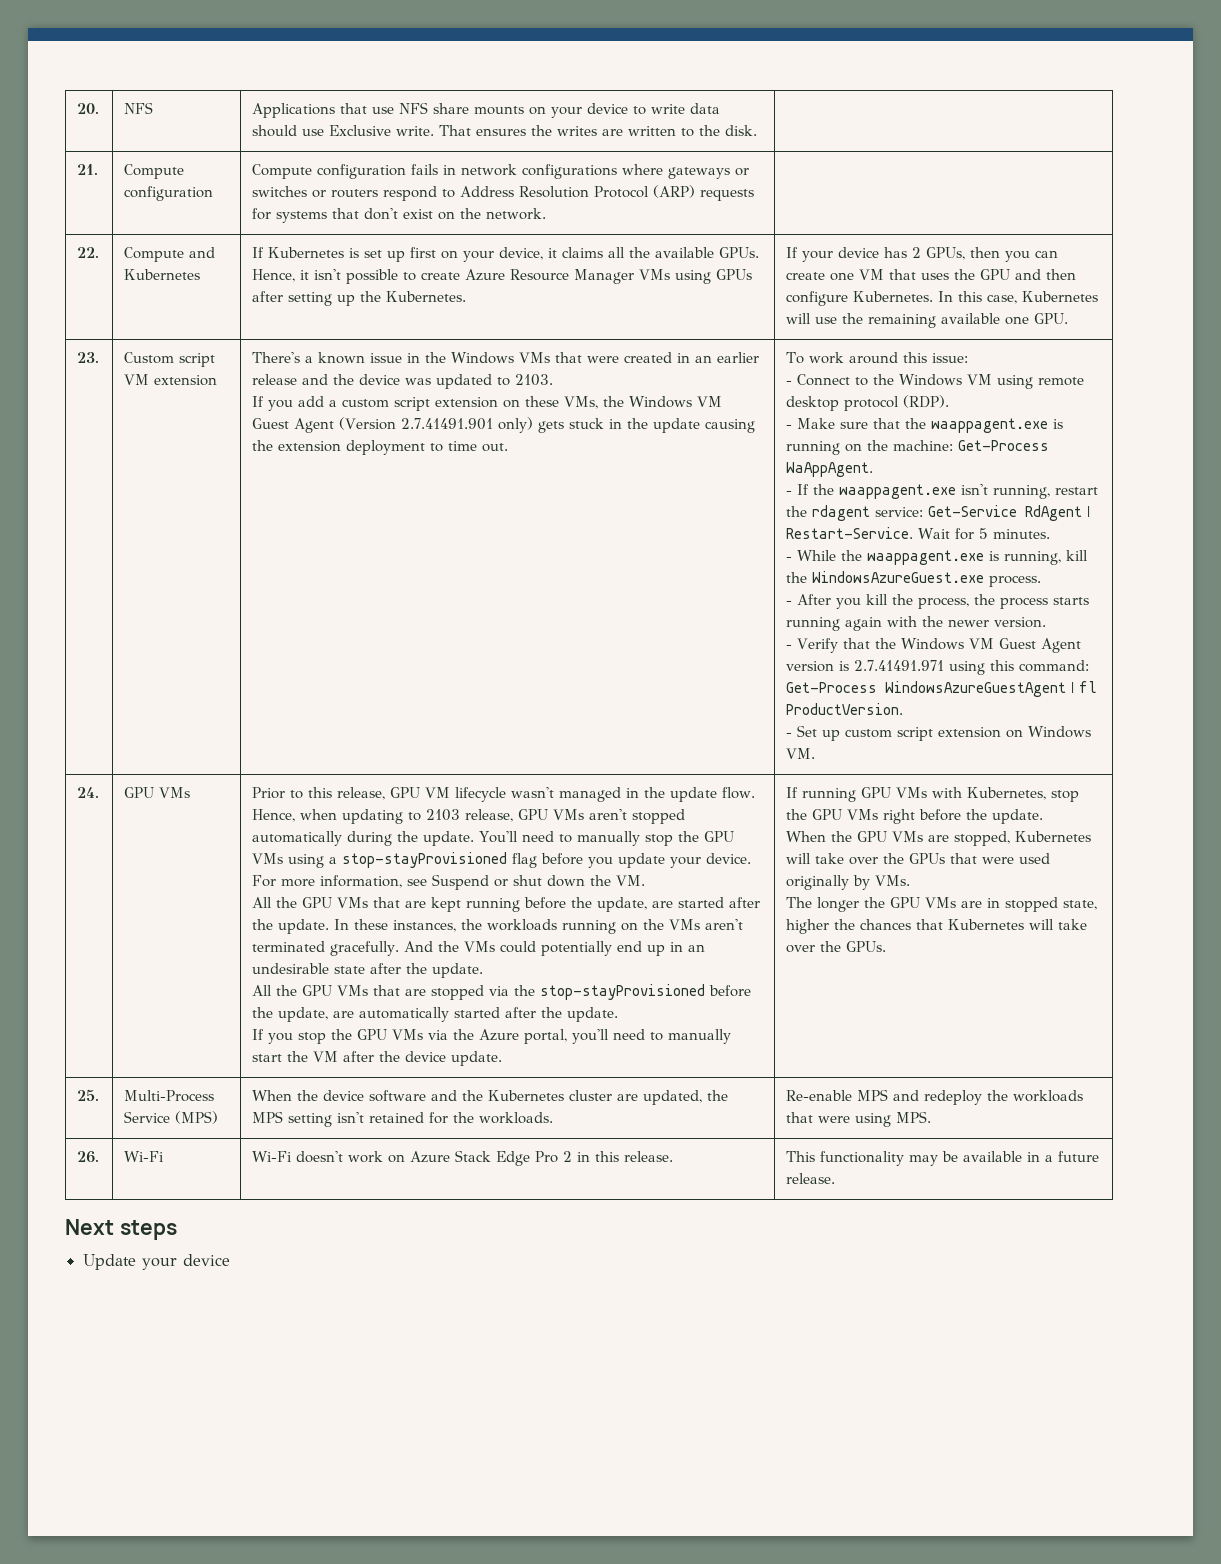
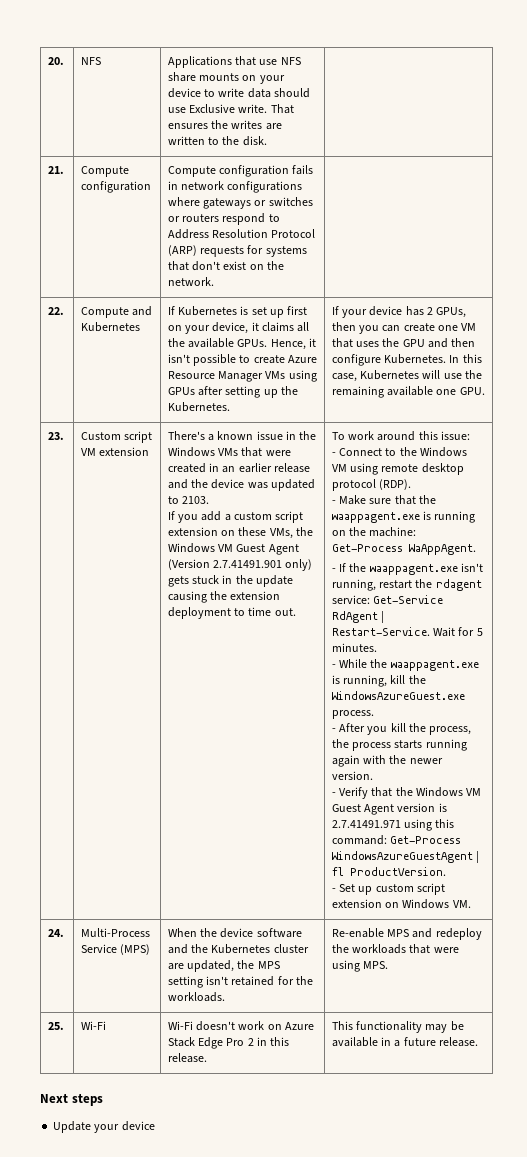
- GPU VMs | Prior to this release, GPU VM lifecycle wasn't managed in the update flow. Hence, when updating to 2103 release, GPU VMs aren't stopped automatically during the update. You'll need to manually stop the GPU VMs using a stop-stayProvisioned flag before you update your device. For more information, see Suspend or shut down the VM.
- All the GPU VMs that are kept running before the update, are started after the update. In these instances, the workloads running on the VMs aren't terminated gracefully. And the VMs could potentially end up in an undesirable state after the update.
- All the GPU VMs that are stopped via the stop-stayProvisioned before the update, are automatically started after the update.
- If you stop the GPU VMs via the Azure portal, you'll need to manually start the VM after the device update. | If running GPU VMs with Kubernetes, stop the GPU VMs right before the update.
- When the GPU VMs are stopped, Kubernetes will take over the GPUs that were used originally by VMs.
- The longer the GPU VMs are in stopped state, higher the chances that Kubernetes will take over the GPUs.
- 25. | Multi-Process Service (MPS) | When the device software and the Kubernetes cluster are updated, the MPS setting isn't retained for the workloads. | Re-enable MPS and redeploy the workloads that were using MPS.
+ Multi-Process Service (MPS) | When the device software and the Kubernetes cluster are updated, the MPS setting isn't retained for the workloads. | Re-enable MPS and redeploy the workloads that were using MPS.
- 26. | Wi-Fi | Wi-Fi doesn't work on Azure Stack Edge Pro 2 in this release. | This functionality may be available in a future release.
+ 25. | Wi-Fi | Wi-Fi doesn't work on Azure Stack Edge Pro 2 in this release. | This functionality may be available in a future release.

